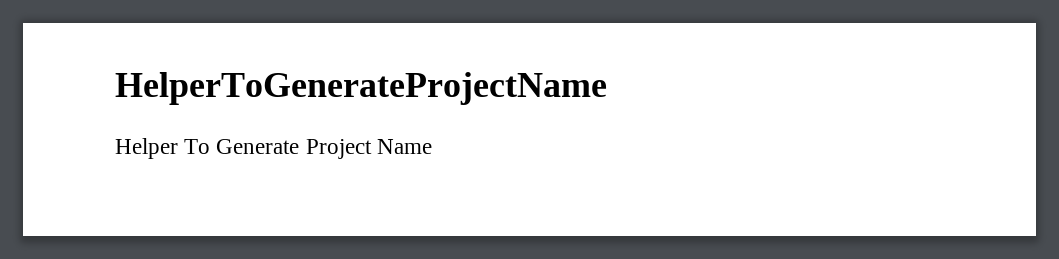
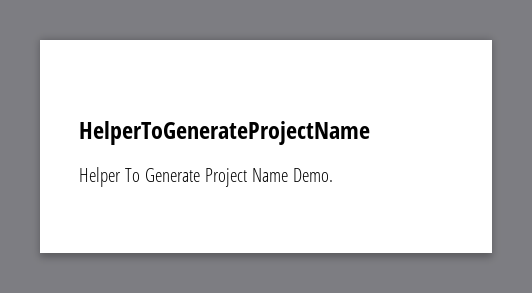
- Helper To Generate Project Name
+ Helper To Generate Project Name Demo.

